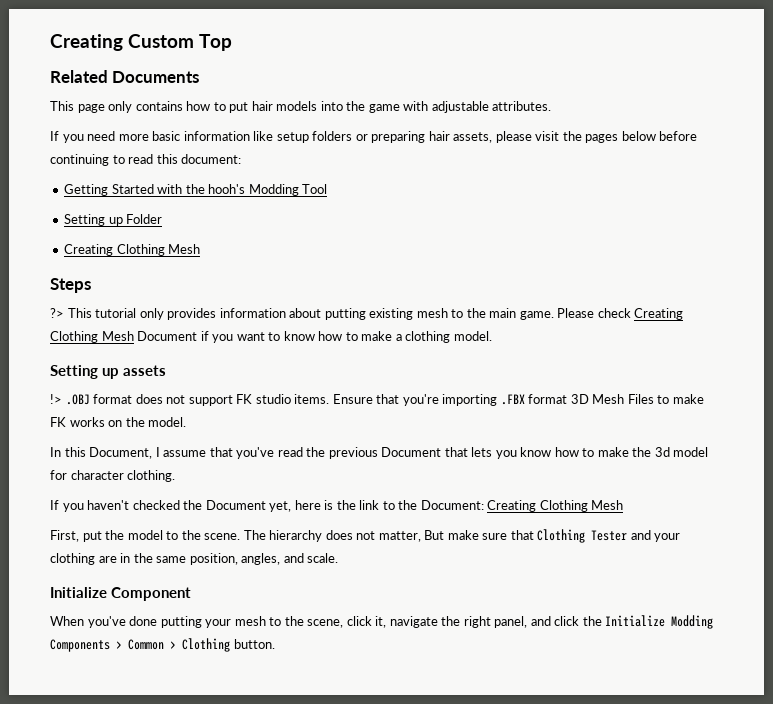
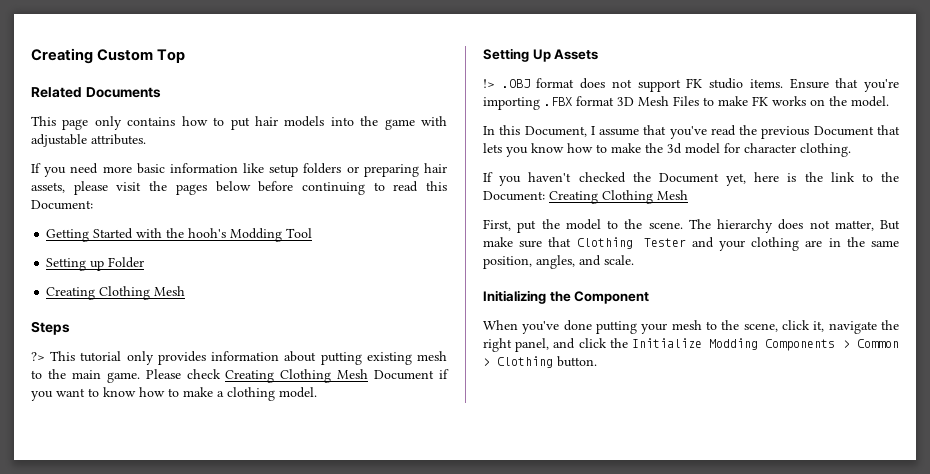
- If you need more basic information like setup folders or preparing hair assets, please visit the pages below before continuing to read this document:
+ If you need more basic information like setup folders or preparing hair assets, please visit the pages below before continuing to read this Document:
- Setting up assets
+ Setting Up Assets
- Initialize Component
+ Initializing the Component

